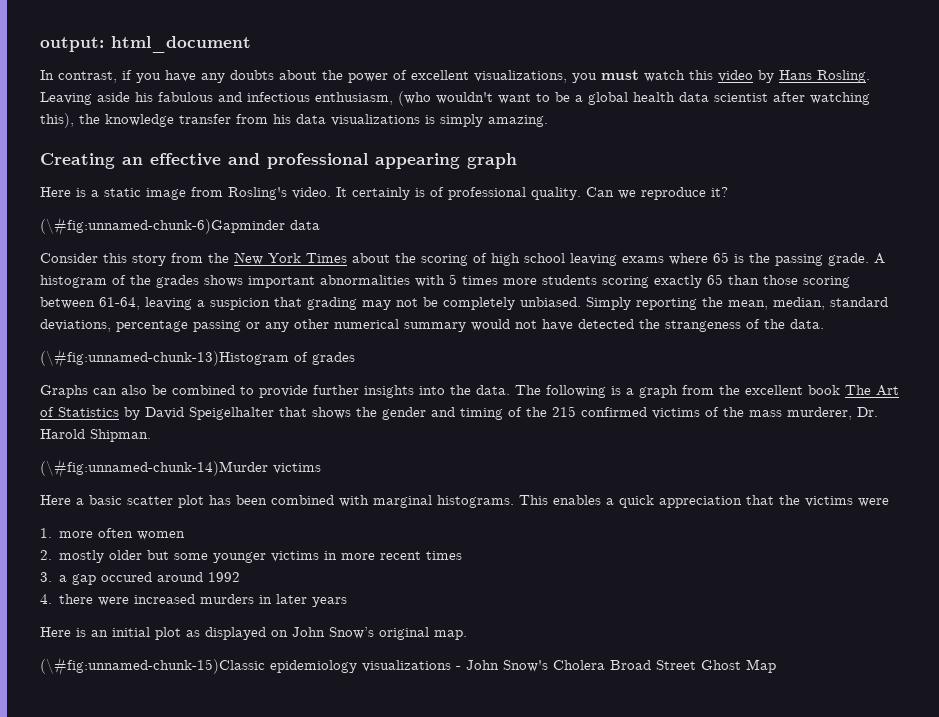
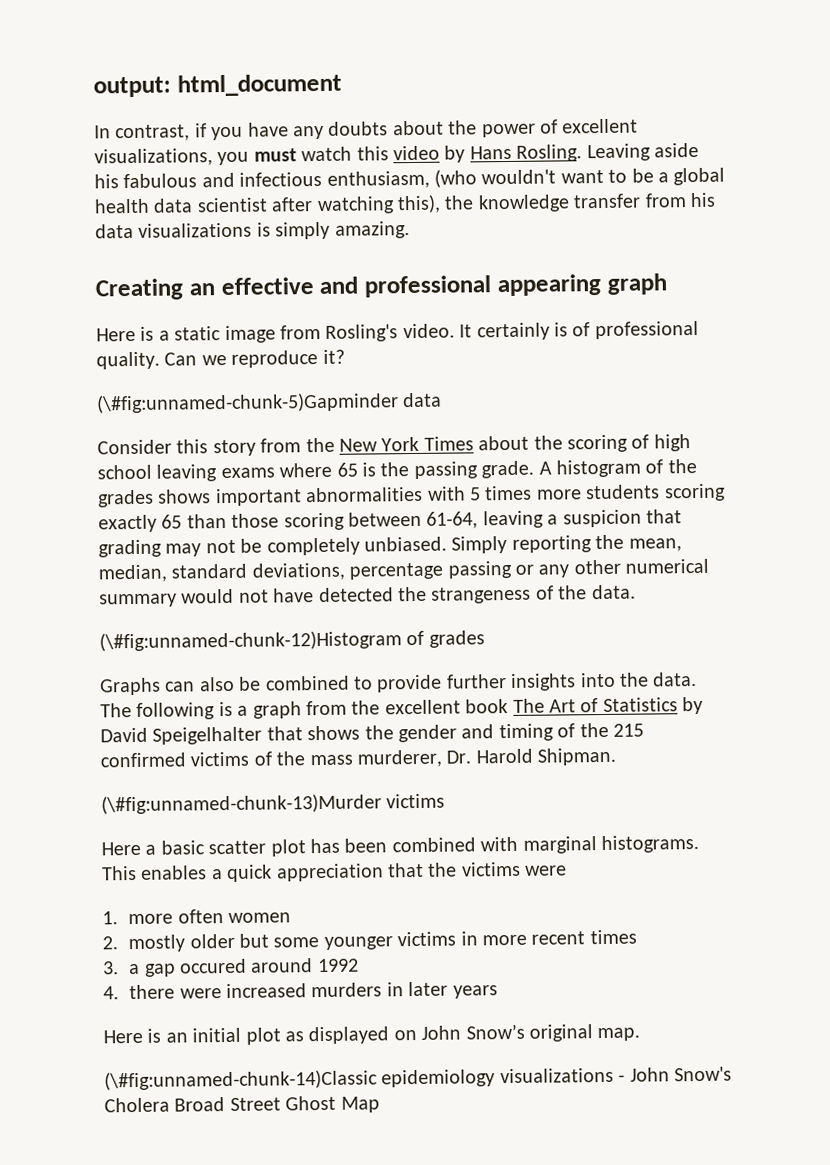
- (\#fig:unnamed-chunk-6)Gapminder data
+ (\#fig:unnamed-chunk-5)Gapminder data
- (\#fig:unnamed-chunk-13)Histogram of grades
+ (\#fig:unnamed-chunk-12)Histogram of grades
- (\#fig:unnamed-chunk-14)Murder victims
+ (\#fig:unnamed-chunk-13)Murder victims
- (\#fig:unnamed-chunk-15)Classic epidemiology visualizations - John Snow's Cholera Broad Street Ghost Map
+ (\#fig:unnamed-chunk-14)Classic epidemiology visualizations - John Snow's Cholera Broad Street Ghost Map

